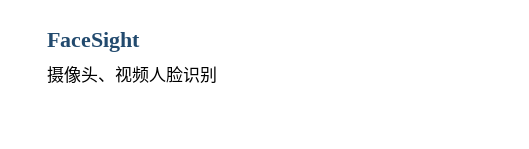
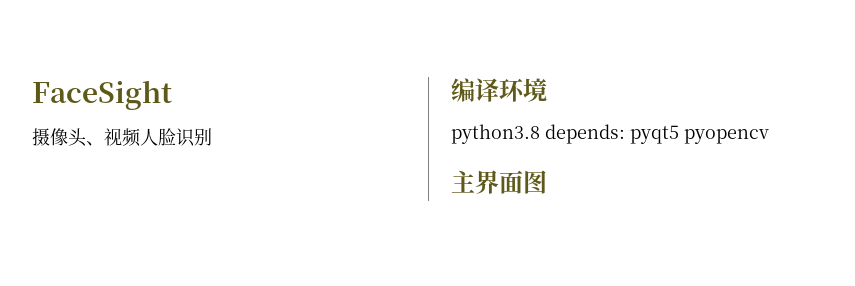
+ 编译环境
+ python3.8 depends: pyqt5 pyopencv
+ 主界面图

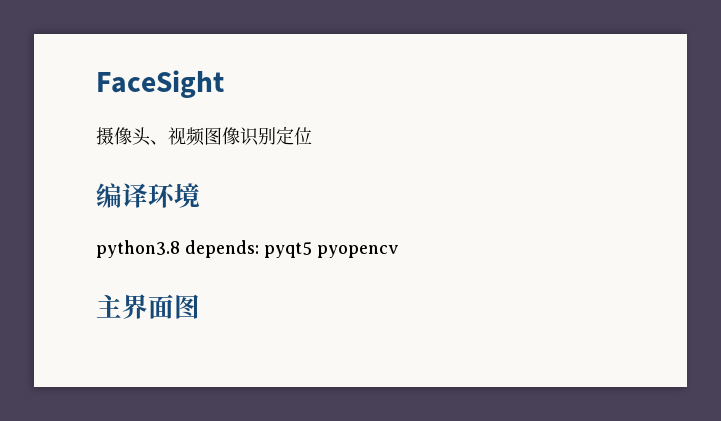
- 摄像头、视频人脸识别
+ 摄像头、视频图像识别定位

